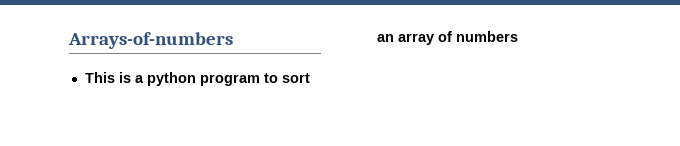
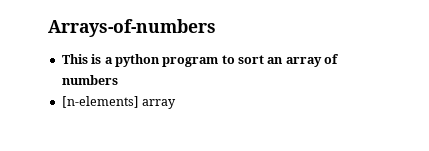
+ [n-elements] array

